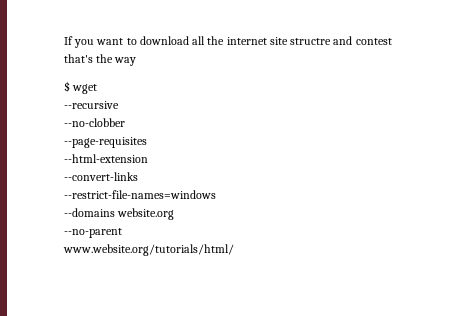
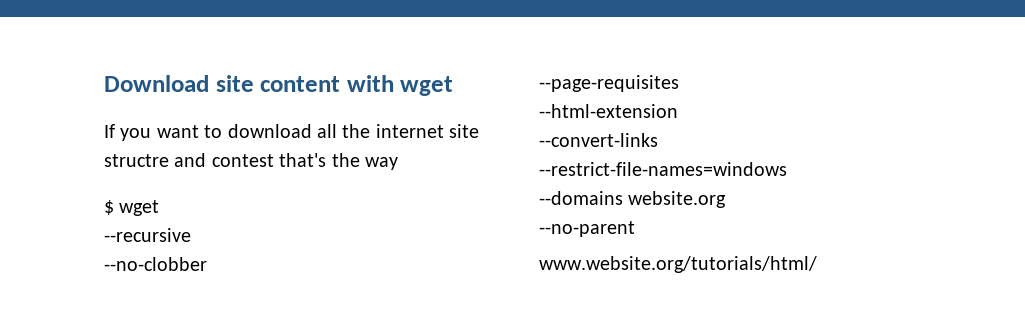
+ Download site content with wget

